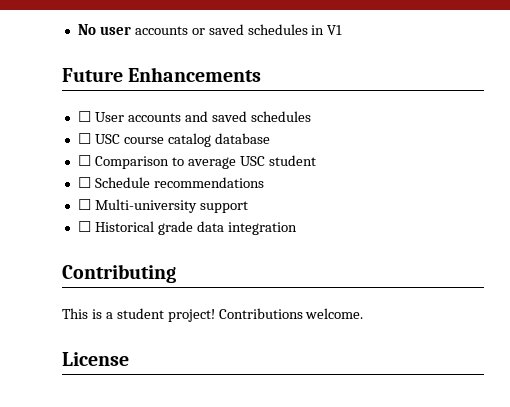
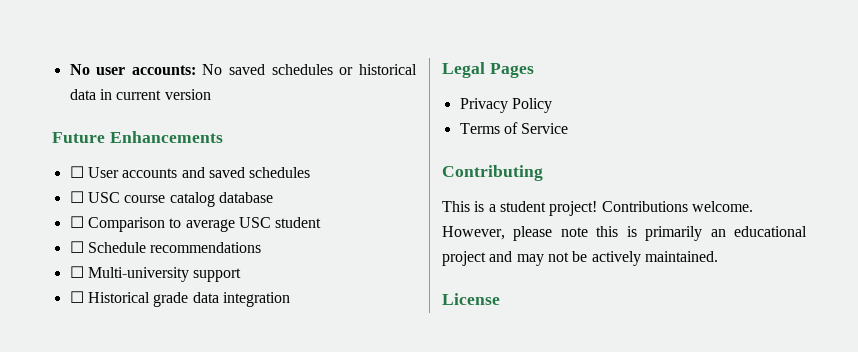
- No user accounts or saved schedules in V1
+ No user accounts: No saved schedules or historical data in current version
+ Legal Pages
+ Privacy Policy
+ Terms of Service
+ However, please note this is primarily an educational project and may not be actively maintained.

